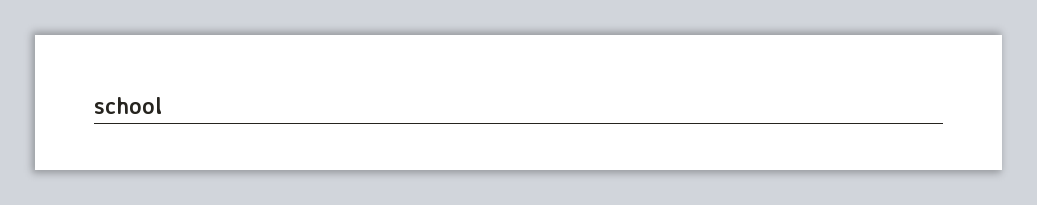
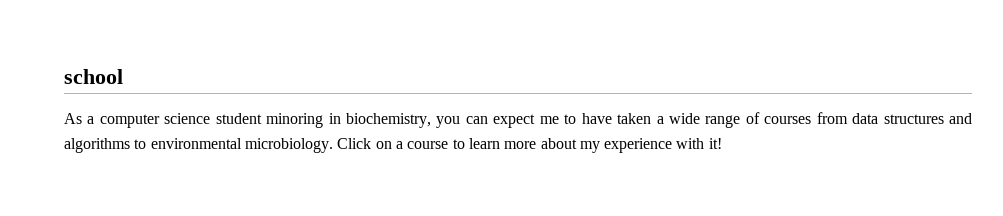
+ As a computer science student minoring in biochemistry, you can expect me to have taken a wide range of courses from data structures and algorithms to environmental microbiology. Click on a course to learn more about my experience with it!

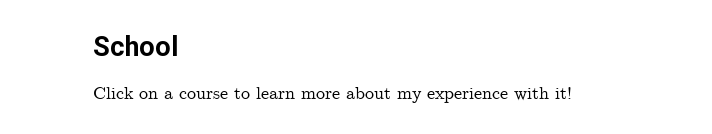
- school
- As a computer science student minoring in biochemistry, you can expect me to have taken a wide range of courses from data structures and algorithms to environmental microbiology. Click on a course to learn more about my experience with it!
+ School
+ Click on a course to learn more about my experience with it!

